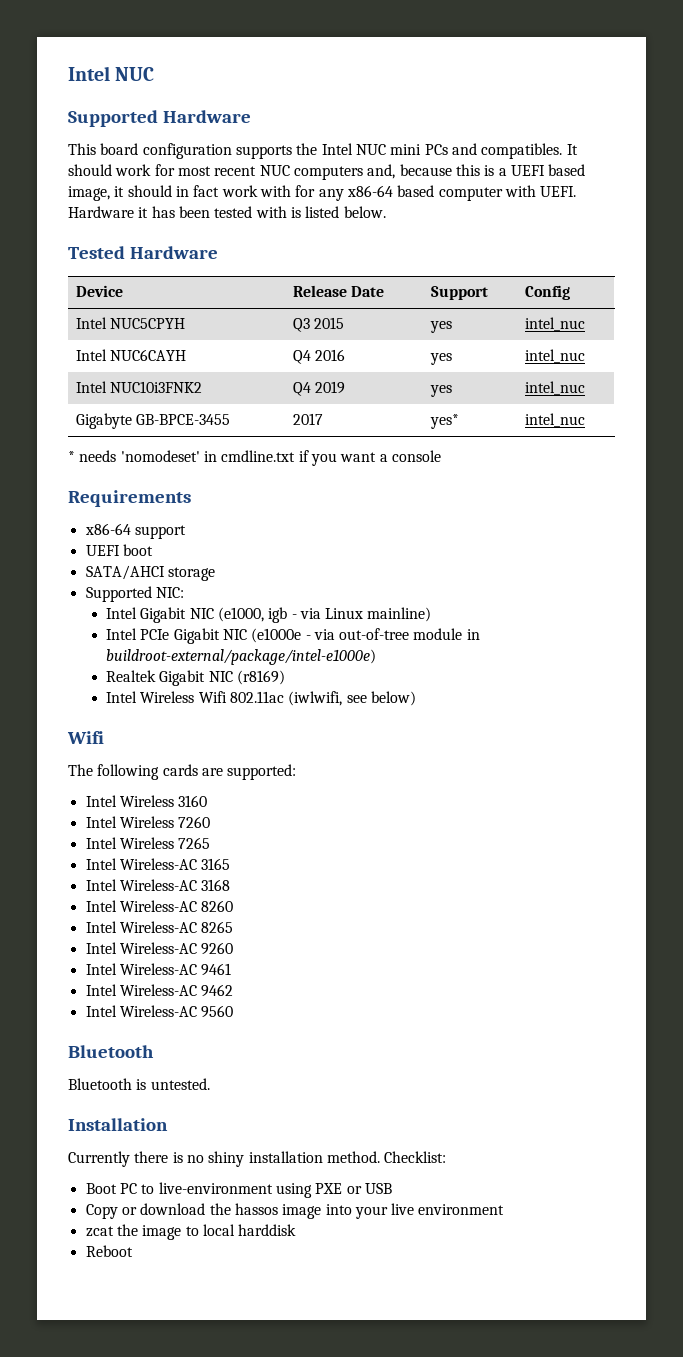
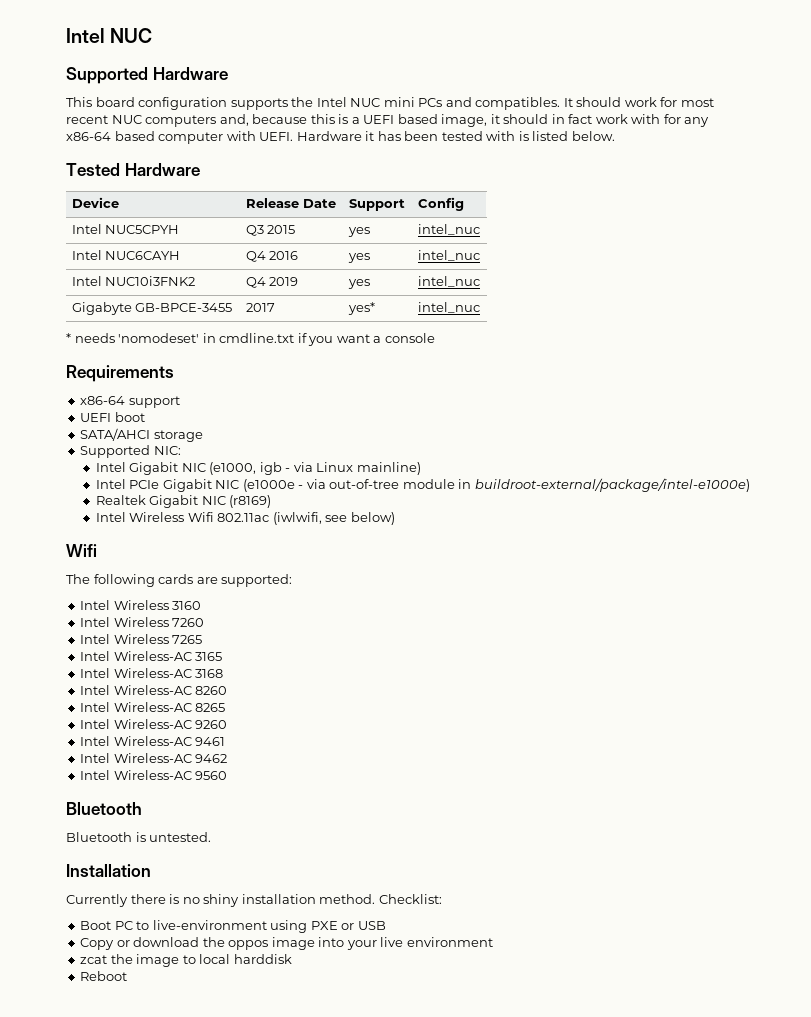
- Copy or download the hassos image into your live environment
+ Copy or download the oppos image into your live environment

